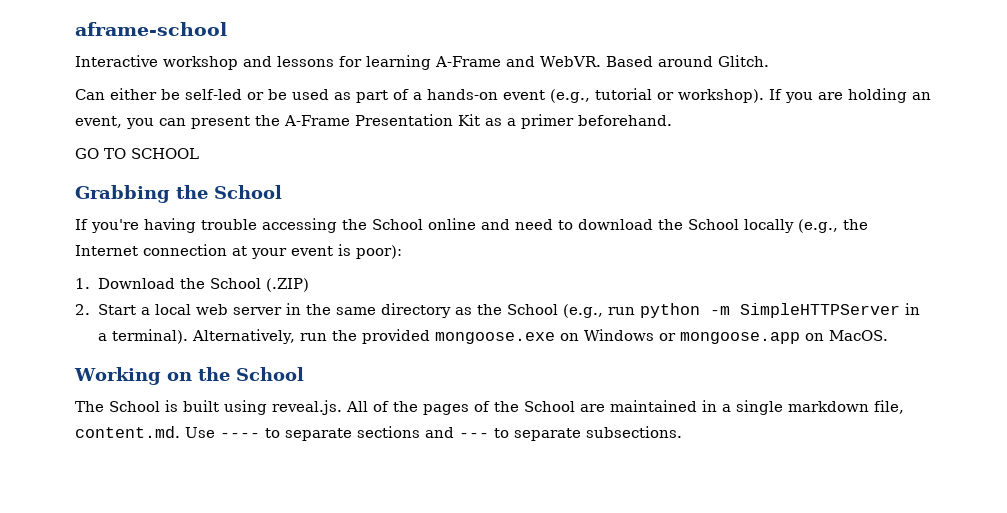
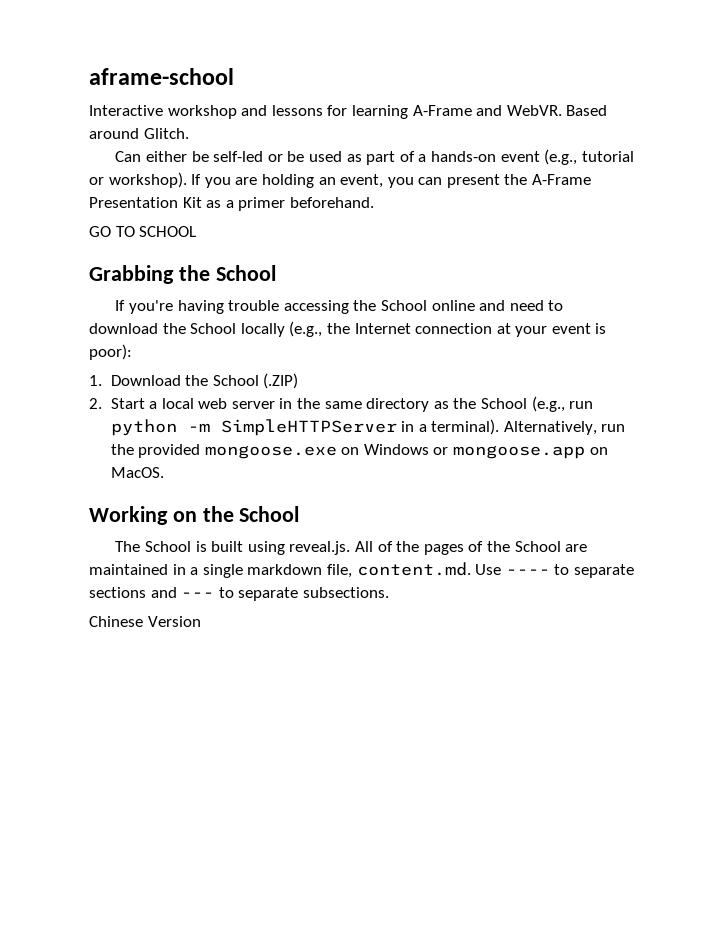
+ Chinese Version

